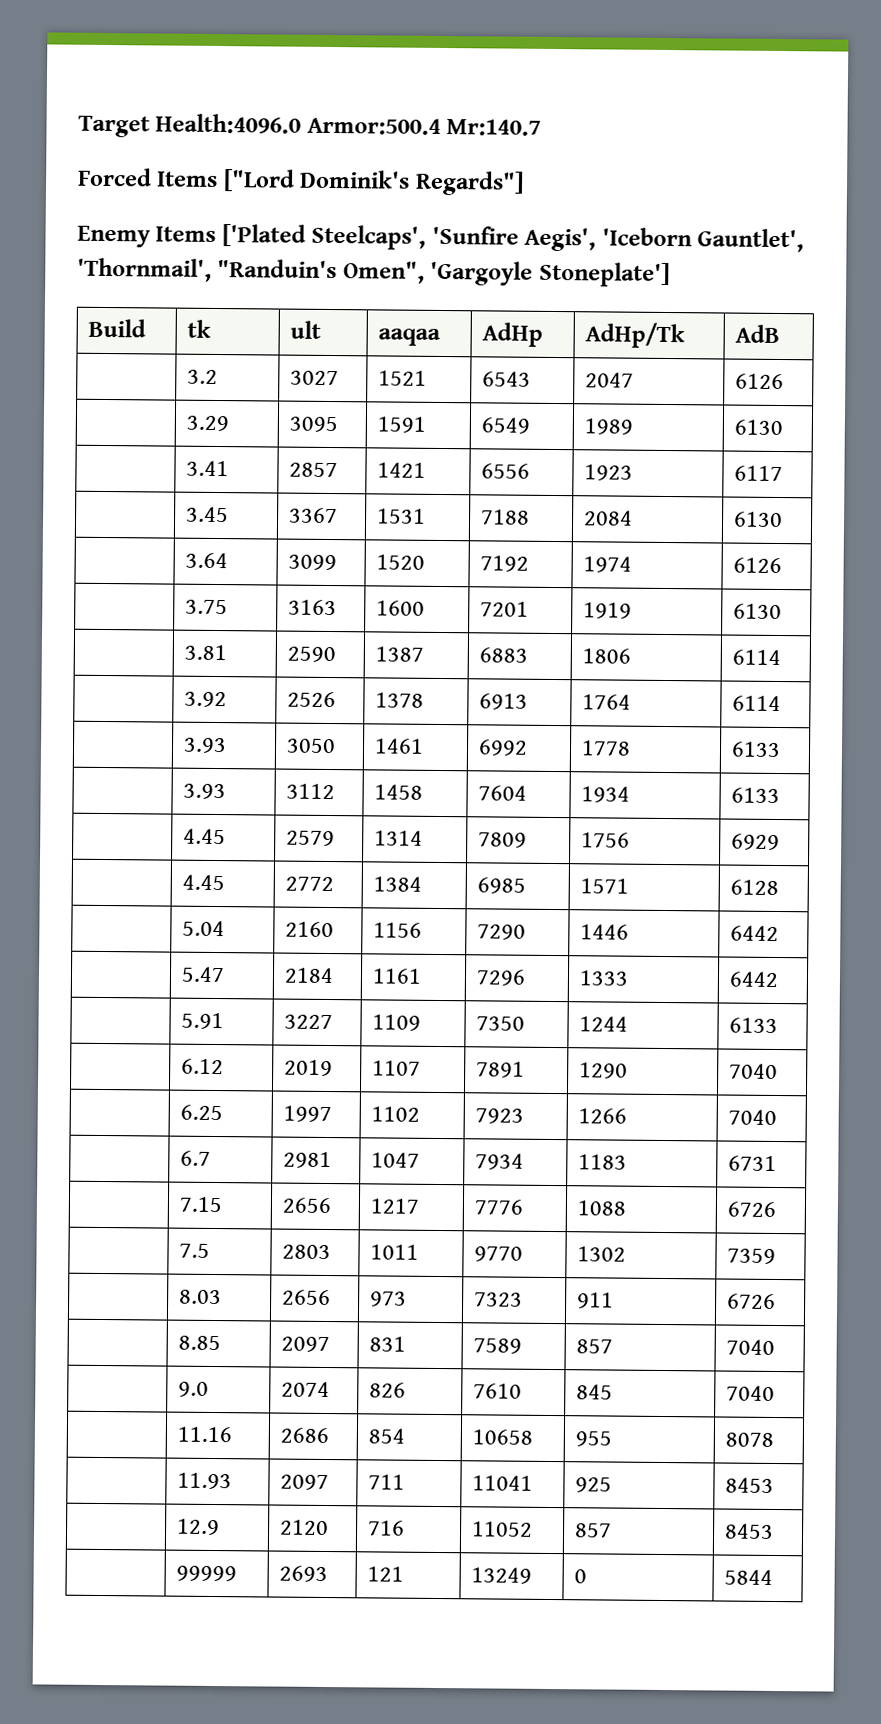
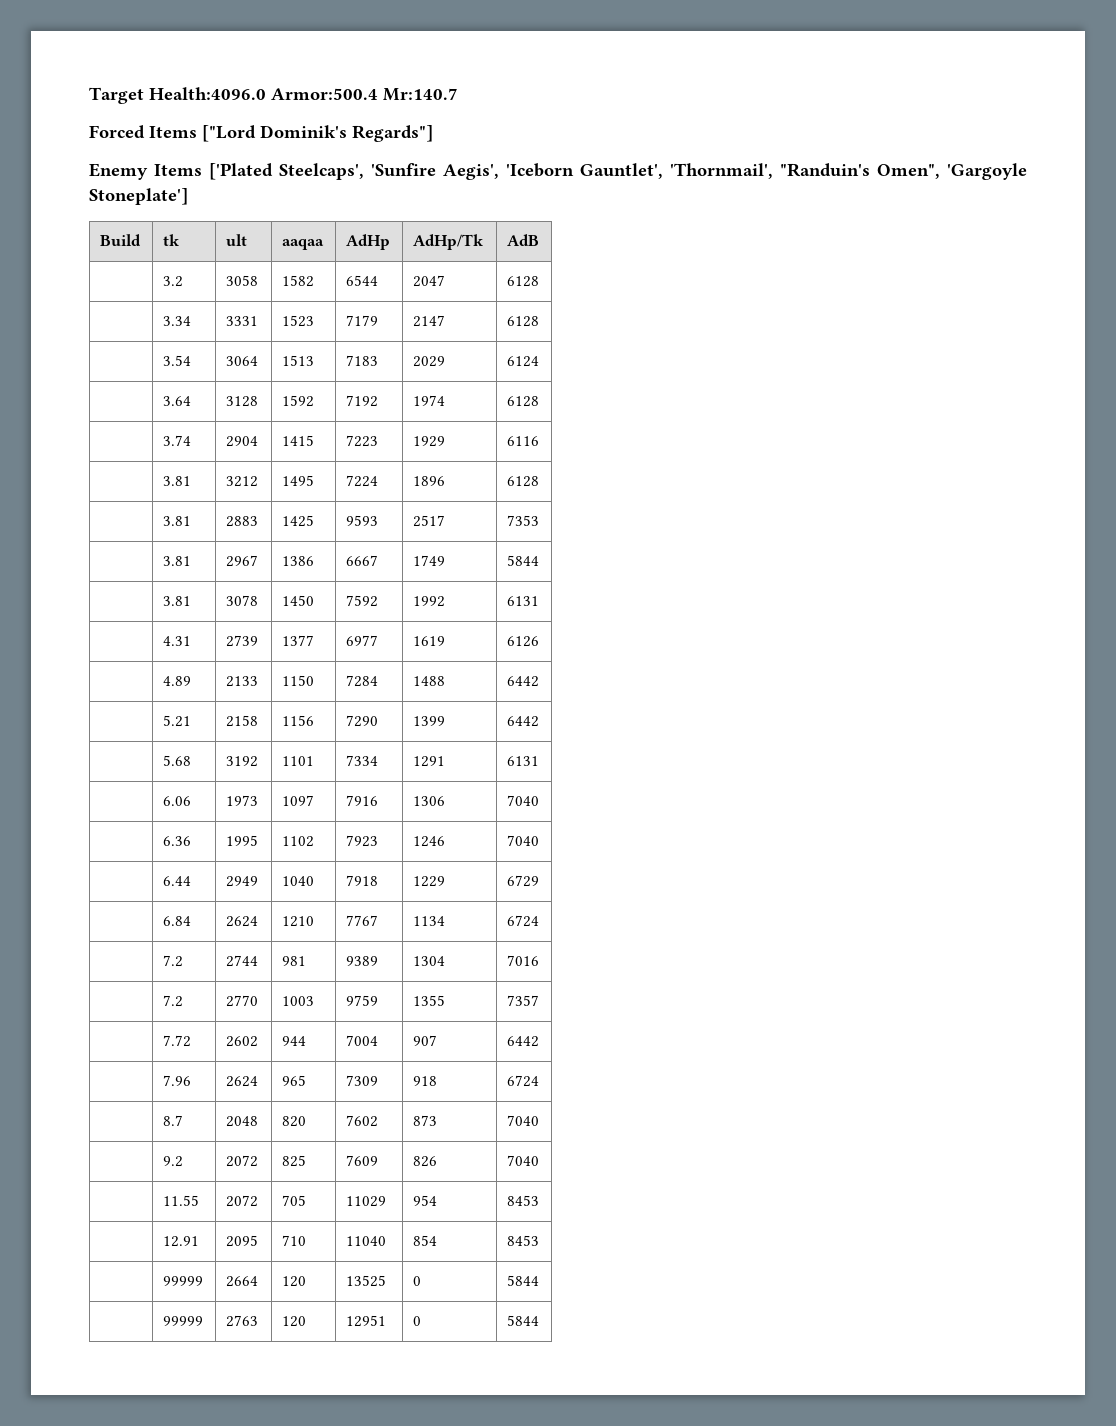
- | 3.2 | 3027 | 1521 | 6543 | 2047 | 6126
- | 3.29 | 3095 | 1591 | 6549 | 1989 | 6130
- | 3.41 | 2857 | 1421 | 6556 | 1923 | 6117
- | 3.45 | 3367 | 1531 | 7188 | 2084 | 6130
+ | 3.2 | 3058 | 1582 | 6544 | 2047 | 6128
+ | 3.34 | 3331 | 1523 | 7179 | 2147 | 6128
+ | 3.54 | 3064 | 1513 | 7183 | 2029 | 6124
- | 3.64 | 3099 | 1520 | 7192 | 1974 | 6126
- | 3.75 | 3163 | 1600 | 7201 | 1919 | 6130
- | 3.81 | 2590 | 1387 | 6883 | 1806 | 6114
- | 3.92 | 2526 | 1378 | 6913 | 1764 | 6114
- | 3.93 | 3050 | 1461 | 6992 | 1778 | 6133
- | 3.93 | 3112 | 1458 | 7604 | 1934 | 6133
- | 4.45 | 2579 | 1314 | 7809 | 1756 | 6929
- | 4.45 | 2772 | 1384 | 6985 | 1571 | 6128
- | 5.04 | 2160 | 1156 | 7290 | 1446 | 6442
- | 5.47 | 2184 | 1161 | 7296 | 1333 | 6442
- | 5.91 | 3227 | 1109 | 7350 | 1244 | 6133
- | 6.12 | 2019 | 1107 | 7891 | 1290 | 7040
- | 6.25 | 1997 | 1102 | 7923 | 1266 | 7040
- | 6.7 | 2981 | 1047 | 7934 | 1183 | 6731
- | 7.15 | 2656 | 1217 | 7776 | 1088 | 6726
- | 7.5 | 2803 | 1011 | 9770 | 1302 | 7359
- | 8.03 | 2656 | 973 | 7323 | 911 | 6726
- | 8.85 | 2097 | 831 | 7589 | 857 | 7040
- | 9.0 | 2074 | 826 | 7610 | 845 | 7040
- | 11.16 | 2686 | 854 | 10658 | 955 | 8078
- | 11.93 | 2097 | 711 | 11041 | 925 | 8453
- | 12.9 | 2120 | 716 | 11052 | 857 | 8453
+ | 3.64 | 3128 | 1592 | 7192 | 1974 | 6128
+ | 3.74 | 2904 | 1415 | 7223 | 1929 | 6116
+ | 3.81 | 3212 | 1495 | 7224 | 1896 | 6128
+ | 3.81 | 2883 | 1425 | 9593 | 2517 | 7353
+ | 3.81 | 2967 | 1386 | 6667 | 1749 | 5844
+ | 3.81 | 3078 | 1450 | 7592 | 1992 | 6131
+ | 4.31 | 2739 | 1377 | 6977 | 1619 | 6126
+ | 4.89 | 2133 | 1150 | 7284 | 1488 | 6442
+ | 5.21 | 2158 | 1156 | 7290 | 1399 | 6442
+ | 5.68 | 3192 | 1101 | 7334 | 1291 | 6131
+ | 6.06 | 1973 | 1097 | 7916 | 1306 | 7040
+ | 6.36 | 1995 | 1102 | 7923 | 1246 | 7040
+ | 6.44 | 2949 | 1040 | 7918 | 1229 | 6729
+ | 6.84 | 2624 | 1210 | 7767 | 1134 | 6724
+ | 7.2 | 2744 | 981 | 9389 | 1304 | 7016
+ | 7.2 | 2770 | 1003 | 9759 | 1355 | 7357
+ | 7.72 | 2602 | 944 | 7004 | 907 | 6442
+ | 7.96 | 2624 | 965 | 7309 | 918 | 6724
+ | 8.7 | 2048 | 820 | 7602 | 873 | 7040
+ | 9.2 | 2072 | 825 | 7609 | 826 | 7040
+ | 11.55 | 2072 | 705 | 11029 | 954 | 8453
+ | 12.91 | 2095 | 710 | 11040 | 854 | 8453
- | 99999 | 2693 | 121 | 13249 | 0 | 5844
+ | 99999 | 2664 | 120 | 13525 | 0 | 5844
+ | 99999 | 2763 | 120 | 12951 | 0 | 5844

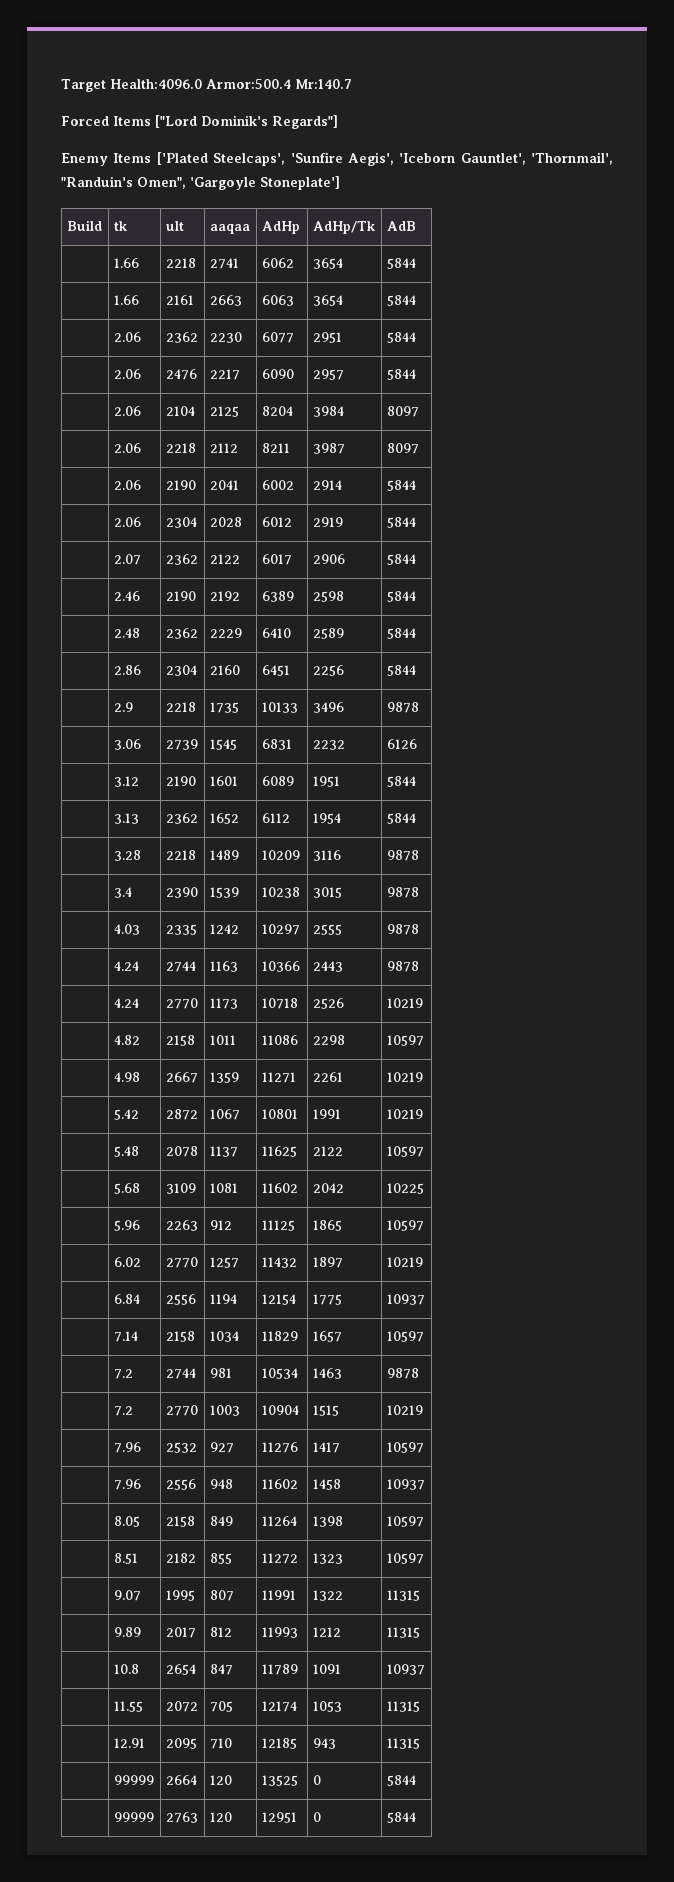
- | 3.2 | 3058 | 1582 | 6544 | 2047 | 6128
- | 3.34 | 3331 | 1523 | 7179 | 2147 | 6128
- | 3.54 | 3064 | 1513 | 7183 | 2029 | 6124
- | 3.64 | 3128 | 1592 | 7192 | 1974 | 6128
- | 3.74 | 2904 | 1415 | 7223 | 1929 | 6116
- | 3.81 | 3212 | 1495 | 7224 | 1896 | 6128
- | 3.81 | 2883 | 1425 | 9593 | 2517 | 7353
- | 3.81 | 2967 | 1386 | 6667 | 1749 | 5844
- | 3.81 | 3078 | 1450 | 7592 | 1992 | 6131
- | 4.31 | 2739 | 1377 | 6977 | 1619 | 6126
- | 4.89 | 2133 | 1150 | 7284 | 1488 | 6442
- | 5.21 | 2158 | 1156 | 7290 | 1399 | 6442
- | 5.68 | 3192 | 1101 | 7334 | 1291 | 6131
- | 6.06 | 1973 | 1097 | 7916 | 1306 | 7040
- | 6.36 | 1995 | 1102 | 7923 | 1246 | 7040
- | 6.44 | 2949 | 1040 | 7918 | 1229 | 6729
- | 6.84 | 2624 | 1210 | 7767 | 1134 | 6724
+ | 1.66 | 2218 | 2741 | 6062 | 3654 | 5844
+ | 1.66 | 2161 | 2663 | 6063 | 3654 | 5844
+ | 2.06 | 2362 | 2230 | 6077 | 2951 | 5844
+ | 2.06 | 2476 | 2217 | 6090 | 2957 | 5844
+ | 2.06 | 2104 | 2125 | 8204 | 3984 | 8097
+ | 2.06 | 2218 | 2112 | 8211 | 3987 | 8097
+ | 2.06 | 2190 | 2041 | 6002 | 2914 | 5844
+ | 2.06 | 2304 | 2028 | 6012 | 2919 | 5844
+ | 2.07 | 2362 | 2122 | 6017 | 2906 | 5844
+ | 2.46 | 2190 | 2192 | 6389 | 2598 | 5844
+ | 2.48 | 2362 | 2229 | 6410 | 2589 | 5844
+ | 2.86 | 2304 | 2160 | 6451 | 2256 | 5844
+ | 2.9 | 2218 | 1735 | 10133 | 3496 | 9878
+ | 3.06 | 2739 | 1545 | 6831 | 2232 | 6126
+ | 3.12 | 2190 | 1601 | 6089 | 1951 | 5844
+ | 3.13 | 2362 | 1652 | 6112 | 1954 | 5844
+ | 3.28 | 2218 | 1489 | 10209 | 3116 | 9878
+ | 3.4 | 2390 | 1539 | 10238 | 3015 | 9878
+ | 4.03 | 2335 | 1242 | 10297 | 2555 | 9878
+ | 4.24 | 2744 | 1163 | 10366 | 2443 | 9878
+ | 4.24 | 2770 | 1173 | 10718 | 2526 | 10219
+ | 4.82 | 2158 | 1011 | 11086 | 2298 | 10597
+ | 4.98 | 2667 | 1359 | 11271 | 2261 | 10219
+ | 5.42 | 2872 | 1067 | 10801 | 1991 | 10219
+ | 5.48 | 2078 | 1137 | 11625 | 2122 | 10597
+ | 5.68 | 3109 | 1081 | 11602 | 2042 | 10225
+ | 5.96 | 2263 | 912 | 11125 | 1865 | 10597
+ | 6.02 | 2770 | 1257 | 11432 | 1897 | 10219
+ | 6.84 | 2556 | 1194 | 12154 | 1775 | 10937
+ | 7.14 | 2158 | 1034 | 11829 | 1657 | 10597
- | 7.2 | 2744 | 981 | 9389 | 1304 | 7016
+ | 7.2 | 2744 | 981 | 10534 | 1463 | 9878
- | 7.2 | 2770 | 1003 | 9759 | 1355 | 7357
- | 7.72 | 2602 | 944 | 7004 | 907 | 6442
- | 7.96 | 2624 | 965 | 7309 | 918 | 6724
- | 8.7 | 2048 | 820 | 7602 | 873 | 7040
- | 9.2 | 2072 | 825 | 7609 | 826 | 7040
+ | 7.2 | 2770 | 1003 | 10904 | 1515 | 10219
+ | 7.96 | 2532 | 927 | 11276 | 1417 | 10597
+ | 7.96 | 2556 | 948 | 11602 | 1458 | 10937
+ | 8.05 | 2158 | 849 | 11264 | 1398 | 10597
+ | 8.51 | 2182 | 855 | 11272 | 1323 | 10597
+ | 9.07 | 1995 | 807 | 11991 | 1322 | 11315
+ | 9.89 | 2017 | 812 | 11993 | 1212 | 11315
+ | 10.8 | 2654 | 847 | 11789 | 1091 | 10937
- | 11.55 | 2072 | 705 | 11029 | 954 | 8453
+ | 11.55 | 2072 | 705 | 12174 | 1053 | 11315
- | 12.91 | 2095 | 710 | 11040 | 854 | 8453
+ | 12.91 | 2095 | 710 | 12185 | 943 | 11315

